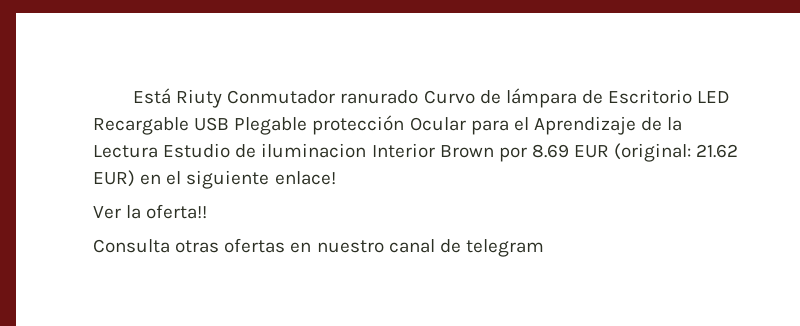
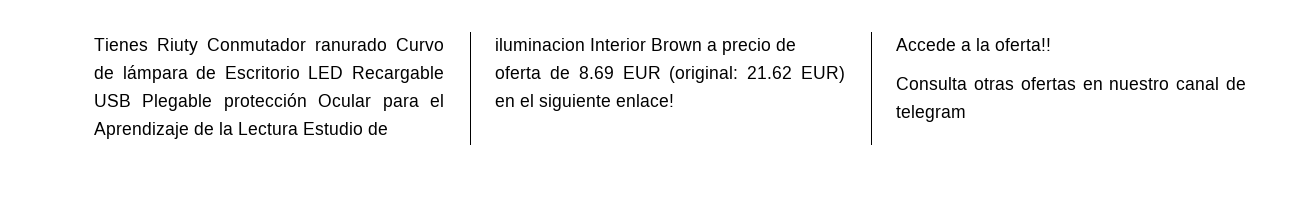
- Está Riuty Conmutador ranurado Curvo de lámpara de Escritorio LED Recargable USB Plegable protección Ocular para el Aprendizaje de la Lectura Estudio de iluminacion Interior Brown por 8.69 EUR (original: 21.62 EUR) en el siguiente enlace!
+ Tienes Riuty Conmutador ranurado Curvo de lámpara de Escritorio LED Recargable USB Plegable protección Ocular para el Aprendizaje de la Lectura Estudio de iluminacion Interior Brown a precio de oferta de 8.69 EUR (original: 21.62 EUR) en el siguiente enlace!
- Ver la oferta!!
+ Accede a la oferta!!

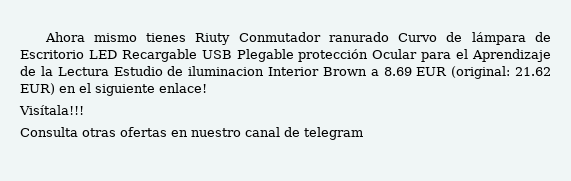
- Tienes Riuty Conmutador ranurado Curvo de lámpara de Escritorio LED Recargable USB Plegable protección Ocular para el Aprendizaje de la Lectura Estudio de iluminacion Interior Brown a precio de oferta de 8.69 EUR (original: 21.62 EUR) en el siguiente enlace!
+ Ahora mismo tienes Riuty Conmutador ranurado Curvo de lámpara de Escritorio LED Recargable USB Plegable protección Ocular para el Aprendizaje de la Lectura Estudio de iluminacion Interior Brown a 8.69 EUR (original: 21.62 EUR) en el siguiente enlace!
- Accede a la oferta!!
+ Visítala!!!

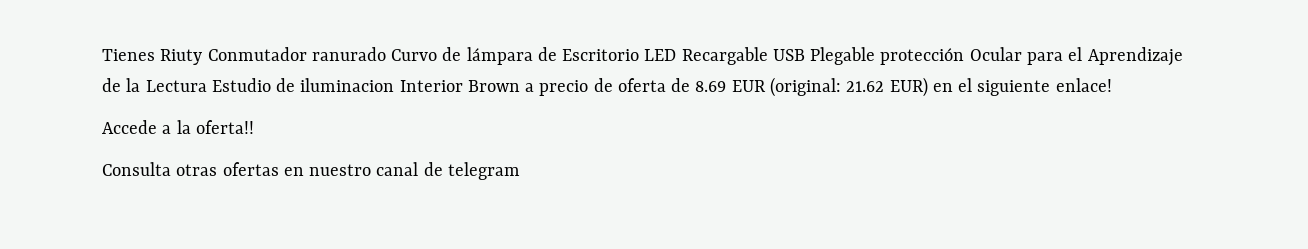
- Ahora mismo tienes Riuty Conmutador ranurado Curvo de lámpara de Escritorio LED Recargable USB Plegable protección Ocular para el Aprendizaje de la Lectura Estudio de iluminacion Interior Brown a 8.69 EUR (original: 21.62 EUR) en el siguiente enlace!
+ Tienes Riuty Conmutador ranurado Curvo de lámpara de Escritorio LED Recargable USB Plegable protección Ocular para el Aprendizaje de la Lectura Estudio de iluminacion Interior Brown a precio de oferta de 8.69 EUR (original: 21.62 EUR) en el siguiente enlace!
- Visítala!!!
+ Accede a la oferta!!

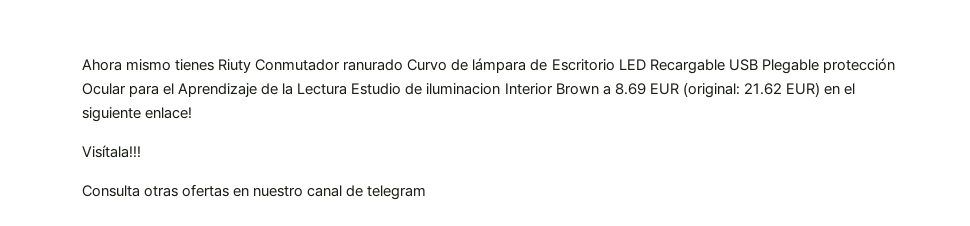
- Tienes Riuty Conmutador ranurado Curvo de lámpara de Escritorio LED Recargable USB Plegable protección Ocular para el Aprendizaje de la Lectura Estudio de iluminacion Interior Brown a precio de oferta de 8.69 EUR (original: 21.62 EUR) en el siguiente enlace!
+ Ahora mismo tienes Riuty Conmutador ranurado Curvo de lámpara de Escritorio LED Recargable USB Plegable protección Ocular para el Aprendizaje de la Lectura Estudio de iluminacion Interior Brown a 8.69 EUR (original: 21.62 EUR) en el siguiente enlace!
- Accede a la oferta!!
+ Visítala!!!

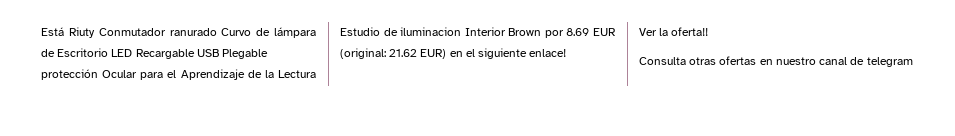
- Ahora mismo tienes Riuty Conmutador ranurado Curvo de lámpara de Escritorio LED Recargable USB Plegable protección Ocular para el Aprendizaje de la Lectura Estudio de iluminacion Interior Brown a 8.69 EUR (original: 21.62 EUR) en el siguiente enlace!
+ Está Riuty Conmutador ranurado Curvo de lámpara de Escritorio LED Recargable USB Plegable protección Ocular para el Aprendizaje de la Lectura Estudio de iluminacion Interior Brown por 8.69 EUR (original: 21.62 EUR) en el siguiente enlace!
- Visítala!!!
+ Ver la oferta!!

